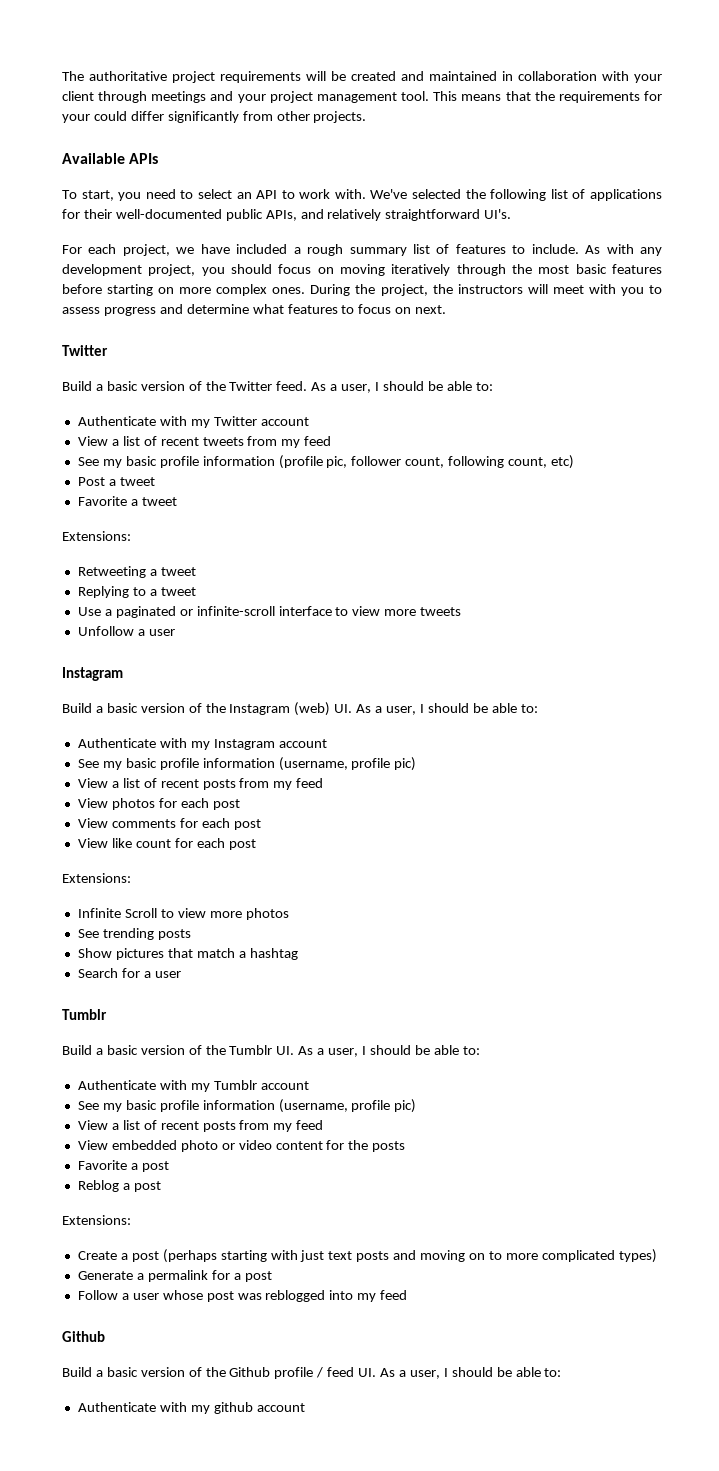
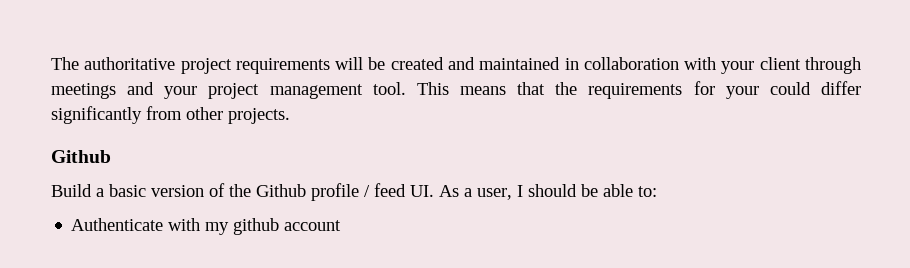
- Available APIs
- To start, you need to select an API to work with. We've selected the following list of applications for their well-documented public APIs, and relatively straightforward UI's.
- For each project, we have included a rough summary list of features to include. As with any development project, you should focus on moving iteratively through the most basic features before starting on more complex ones. During the project, the instructors will meet with you to assess progress and determine what features to focus on next.
- Twitter
- Build a basic version of the Twitter feed. As a user, I should be able to:
- Authenticate with my Twitter account
- View a list of recent tweets from my feed
- See my basic profile information (profile pic, follower count, following count, etc)
- Post a tweet
- Favorite a tweet
- Extensions:
- Retweeting a tweet
- Replying to a tweet
- Use a paginated or infinite-scroll interface to view more tweets
- Unfollow a user
- Instagram
- Build a basic version of the Instagram (web) UI. As a user, I should be able to:
- Authenticate with my Instagram account
- See my basic profile information (username, profile pic)
- View a list of recent posts from my feed
- View photos for each post
- View comments for each post
- View like count for each post
- Extensions:
- Infinite Scroll to view more photos
- See trending posts
- Show pictures that match a hashtag
- Search for a user
- Tumblr
- Build a basic version of the Tumblr UI. As a user, I should be able to:
- Authenticate with my Tumblr account
- See my basic profile information (username, profile pic)
- View a list of recent posts from my feed
- View embedded photo or video content for the posts
- Favorite a post
- Reblog a post
- Extensions:
- Create a post (perhaps starting with just text posts and moving on to more complicated types)
- Generate a permalink for a post
- Follow a user whose post was reblogged into my feed

